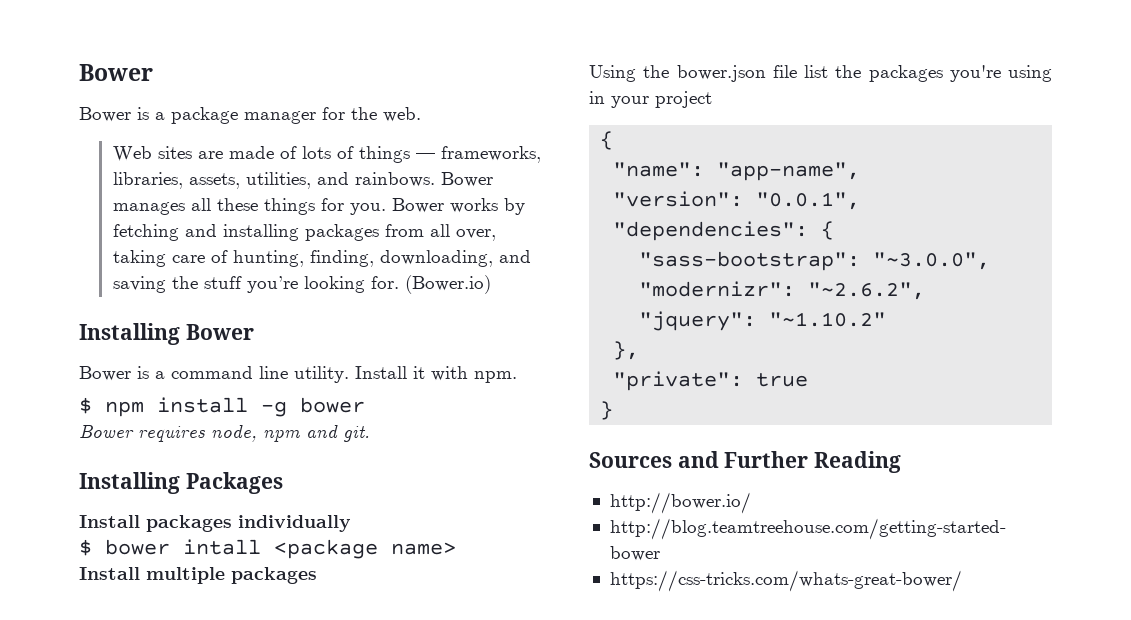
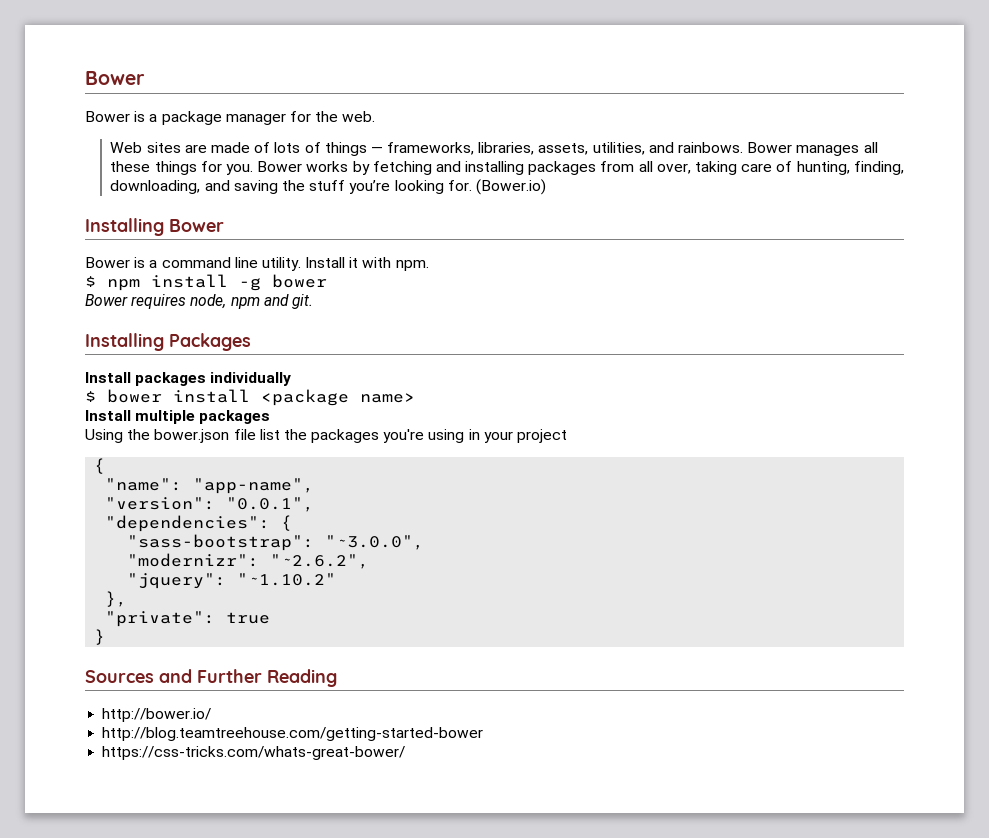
- $ bower intall <package name>
+ $ bower install <package name>

